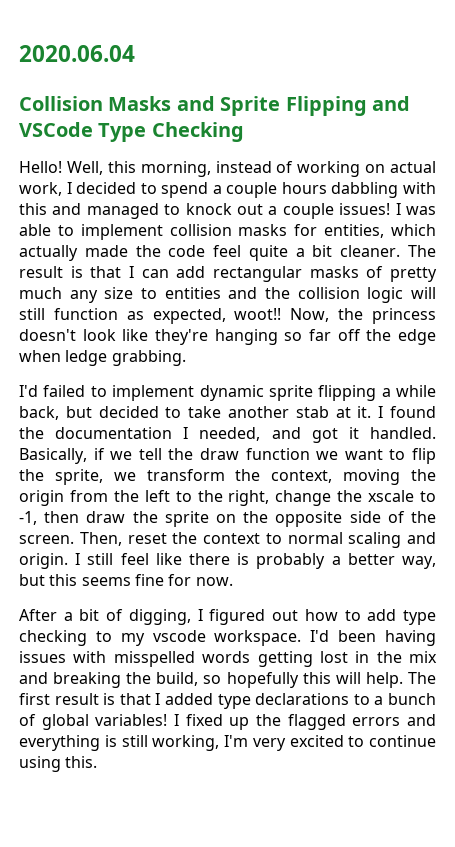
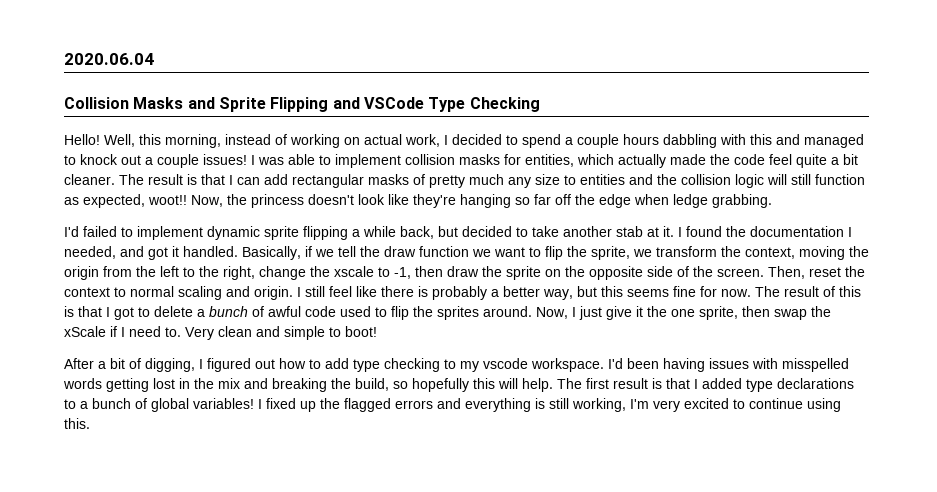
+ The result of this is that I got to delete a bunch of awful code used to flip the sprites around. Now, I just give it the one sprite, then swap the xScale if I need to. Very clean and simple to boot!

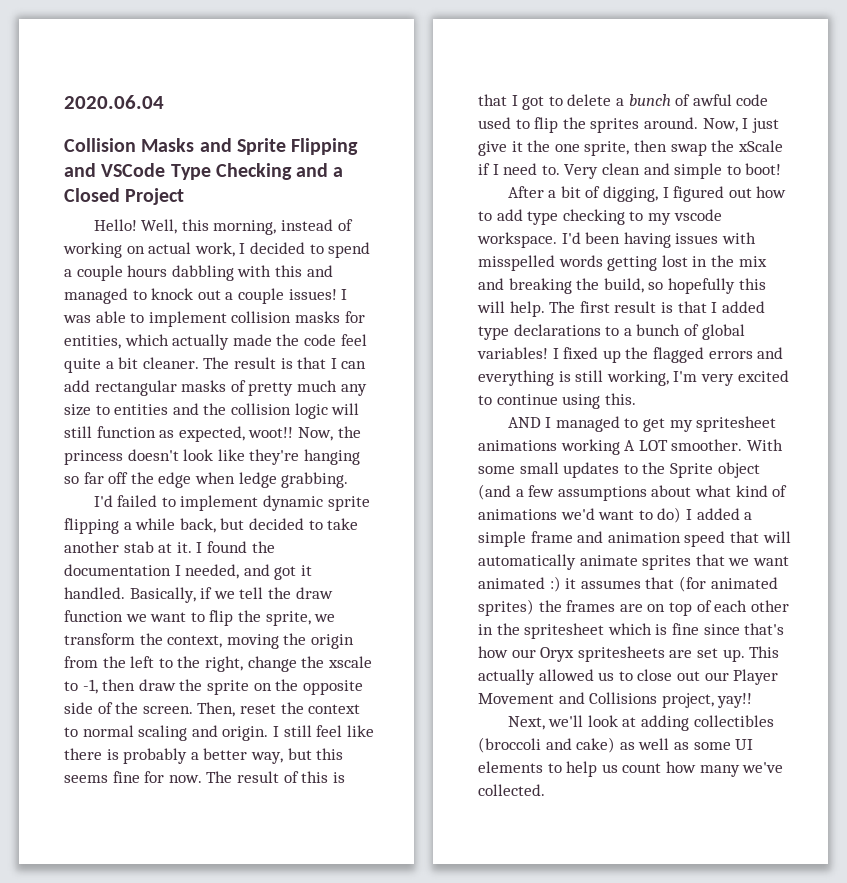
- Collision Masks and Sprite Flipping and VSCode Type Checking
+ Collision Masks and Sprite Flipping and VSCode Type Checking and a Closed Project
+ AND I managed to get my spritesheet animations working A LOT smoother. With some small updates to the Sprite object (and a few assumptions about what kind of animations we'd want to do) I added a simple frame and animation speed that will automatically animate sprites that we want animated :) it assumes that (for animated sprites) the frames are on top of each other in the spritesheet which is fine since that's how our Oryx spritesheets are set up. This actually allowed us to close out our Player Movement and Collisions project, yay!!
+ Next, we'll look at adding collectibles (broccoli and cake) as well as some UI elements to help us count how many we've collected.

